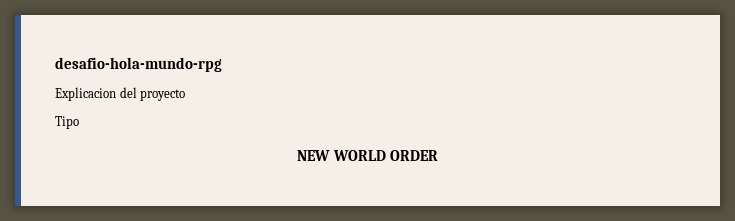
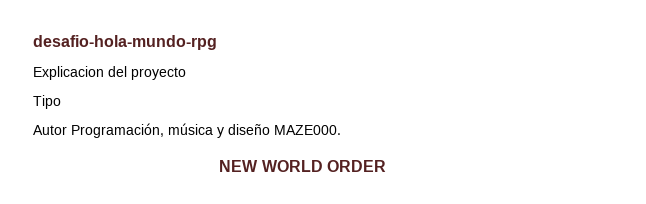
+ Autor Programación, música y diseño MAZE000.

